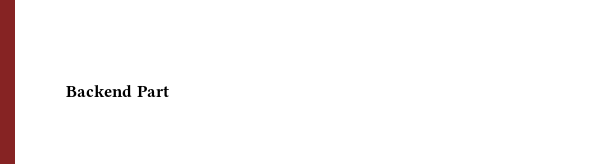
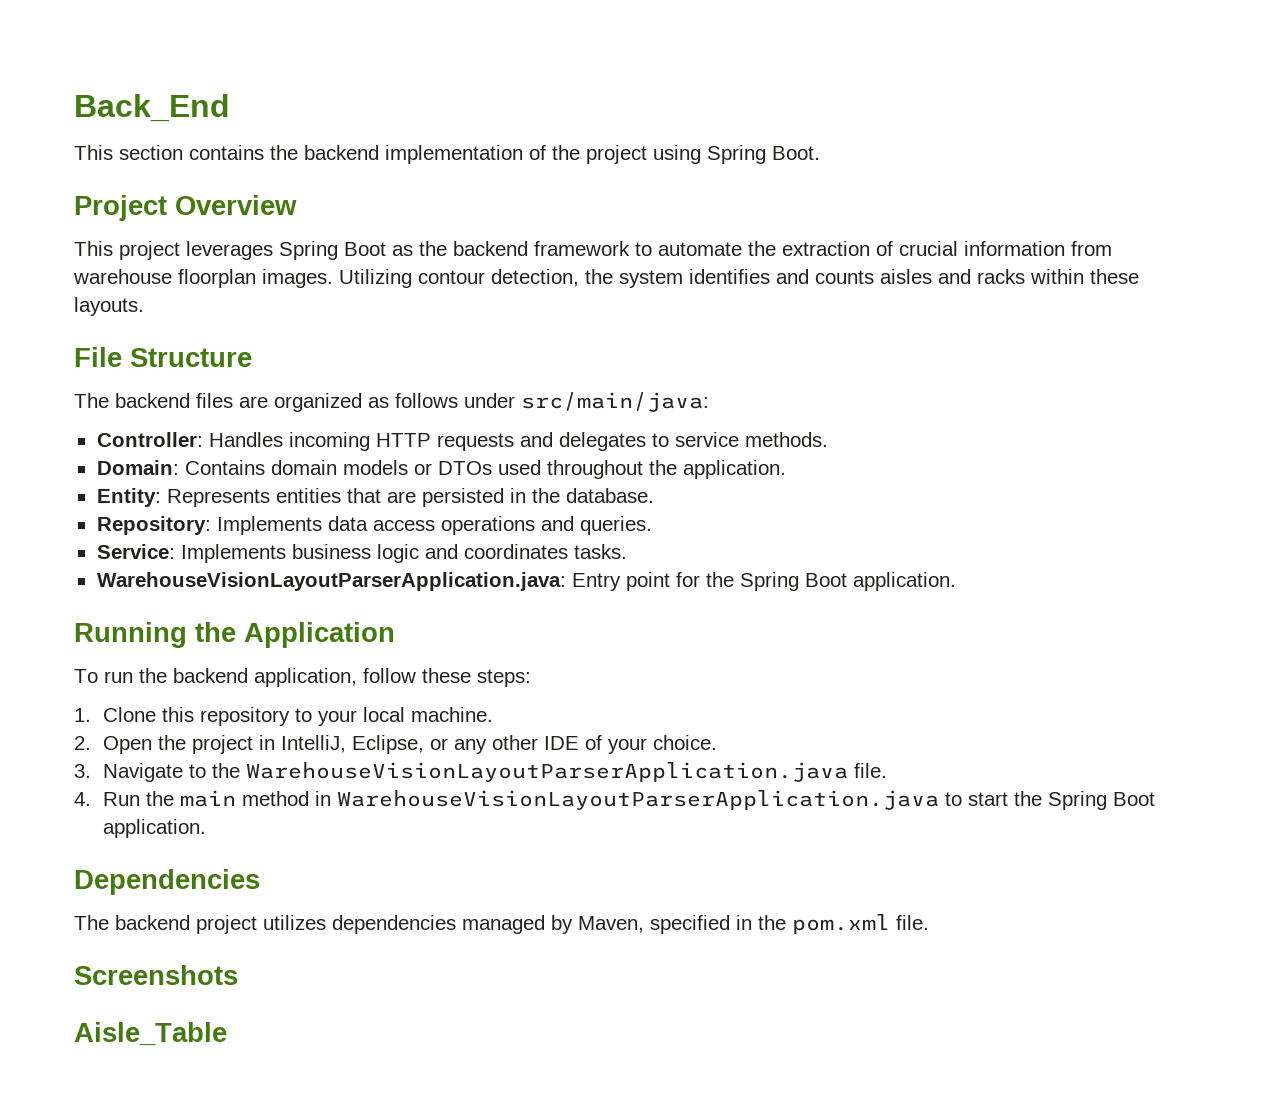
- Backend Part
+ Back_End
+ This section contains the backend implementation of the project using Spring Boot.
+ Project Overview
+ This project leverages Spring Boot as the backend framework to automate the extraction of crucial information from warehouse floorplan images. Utilizing contour detection, the system identifies and counts aisles and racks within these layouts.
+ File Structure
+ The backend files are organized as follows under src/main/java:
+ Controller: Handles incoming HTTP requests and delegates to service methods.
+ Domain: Contains domain models or DTOs used throughout the application.
+ Entity: Represents entities that are persisted in the database.
+ Repository: Implements data access operations and queries.
+ Service: Implements business logic and coordinates tasks.
+ WarehouseVisionLayoutParserApplication.java: Entry point for the Spring Boot application.
+ Running the Application
+ To run the backend application, follow these steps:
+ 1. Clone this repository to your local machine.
+ 2. Open the project in IntelliJ, Eclipse, or any other IDE of your choice.
+ 3. Navigate to the WarehouseVisionLayoutParserApplication.java file.
+ 4. Run the main method in WarehouseVisionLayoutParserApplication.java to start the Spring Boot application.
+ Dependencies
+ The backend project utilizes dependencies managed by Maven, specified in the pom.xml file.
+ Screenshots
+ Aisle_Table

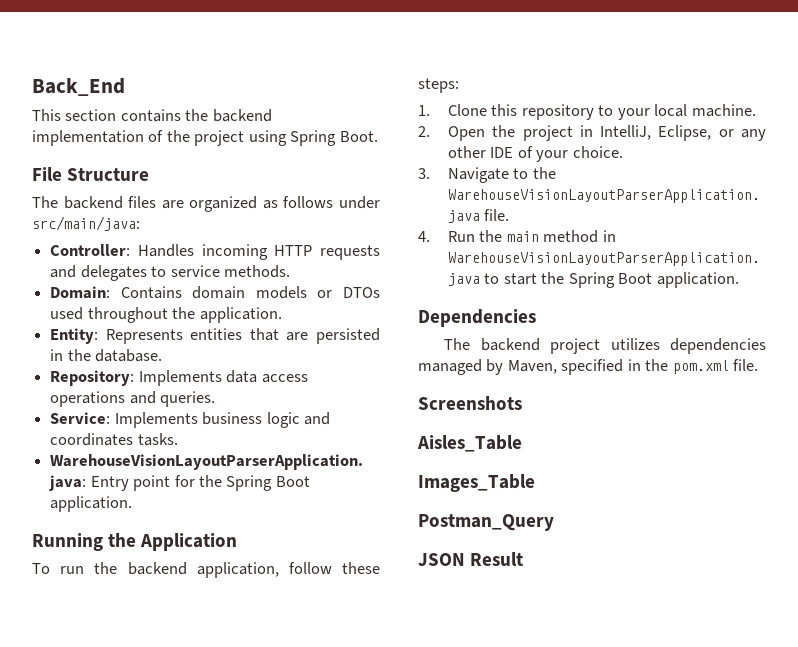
- Project Overview
- This project leverages Spring Boot as the backend framework to automate the extraction of crucial information from warehouse floorplan images. Utilizing contour detection, the system identifies and counts aisles and racks within these layouts.
- Aisle_Table
+ Aisles_Table
+ Images_Table
+ Postman_Query
+ JSON Result

